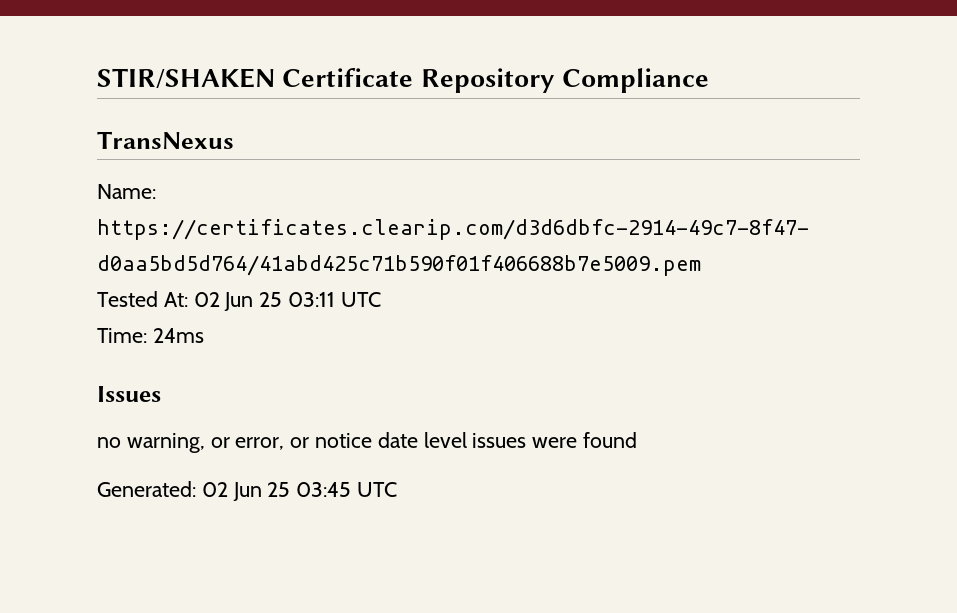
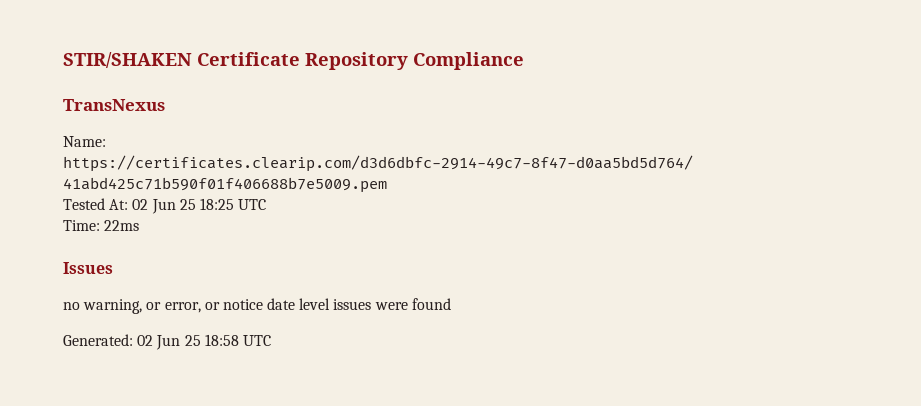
- Tested At: 02 Jun 25 03:11 UTC
+ Tested At: 02 Jun 25 18:25 UTC
- Time: 24ms
+ Time: 22ms
- Generated: 02 Jun 25 03:45 UTC
+ Generated: 02 Jun 25 18:58 UTC

